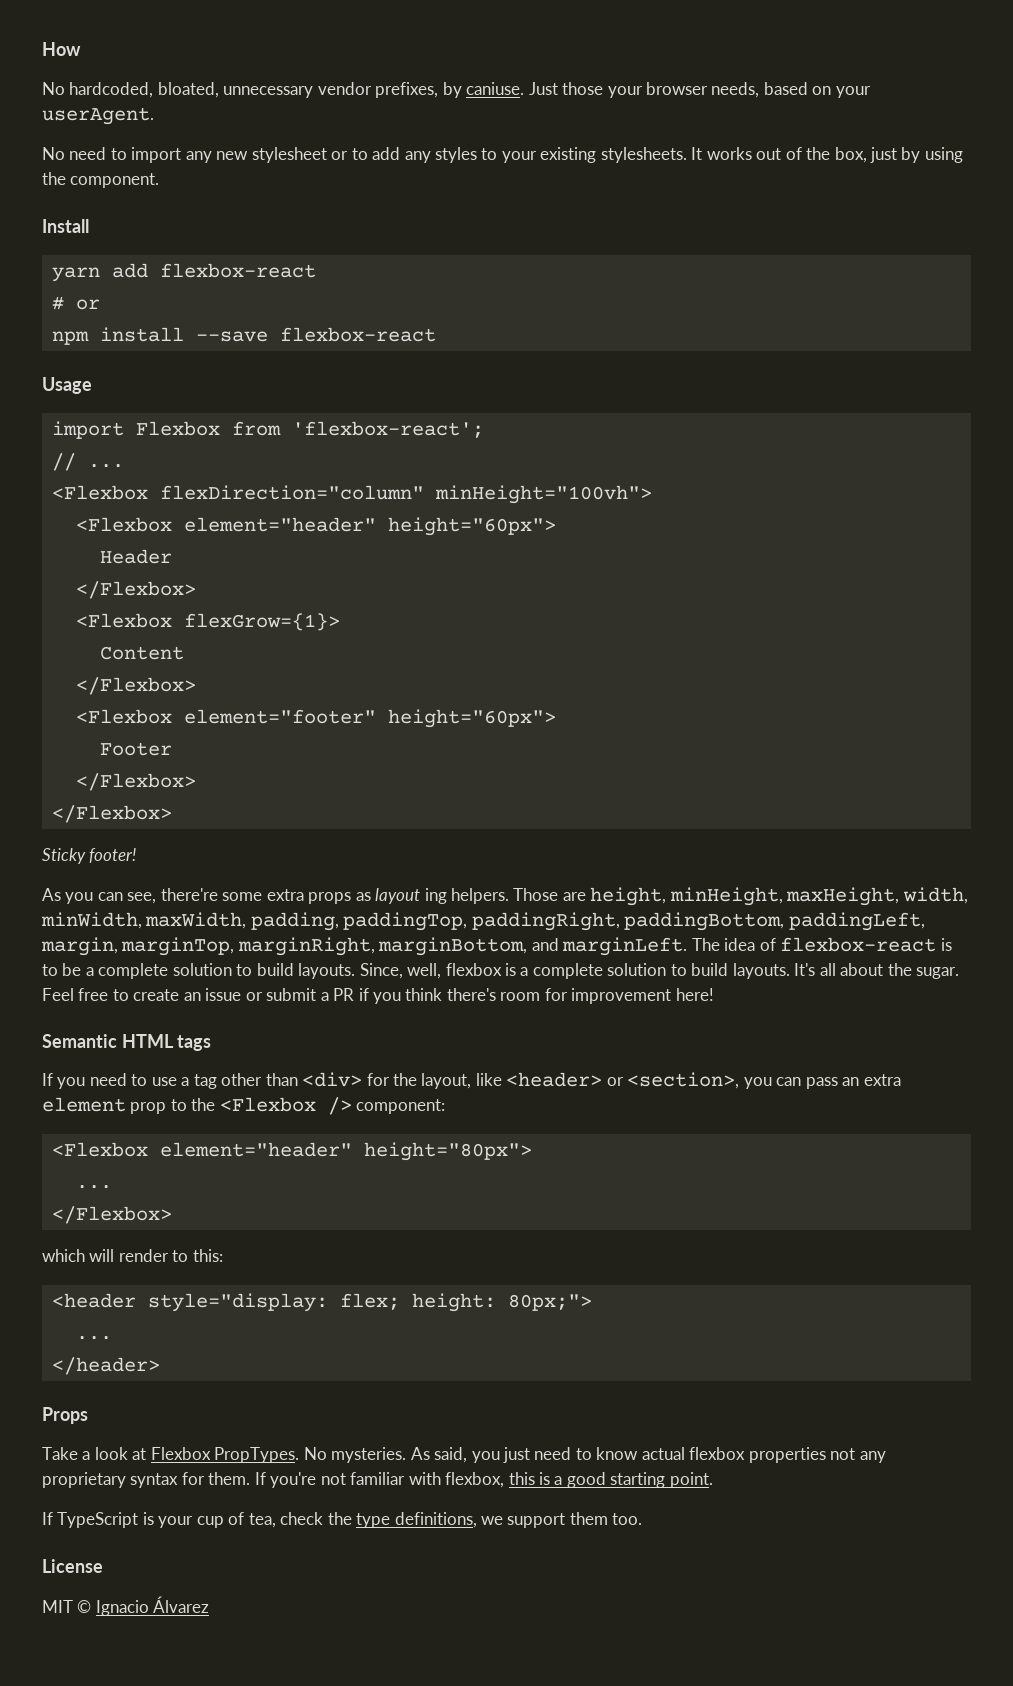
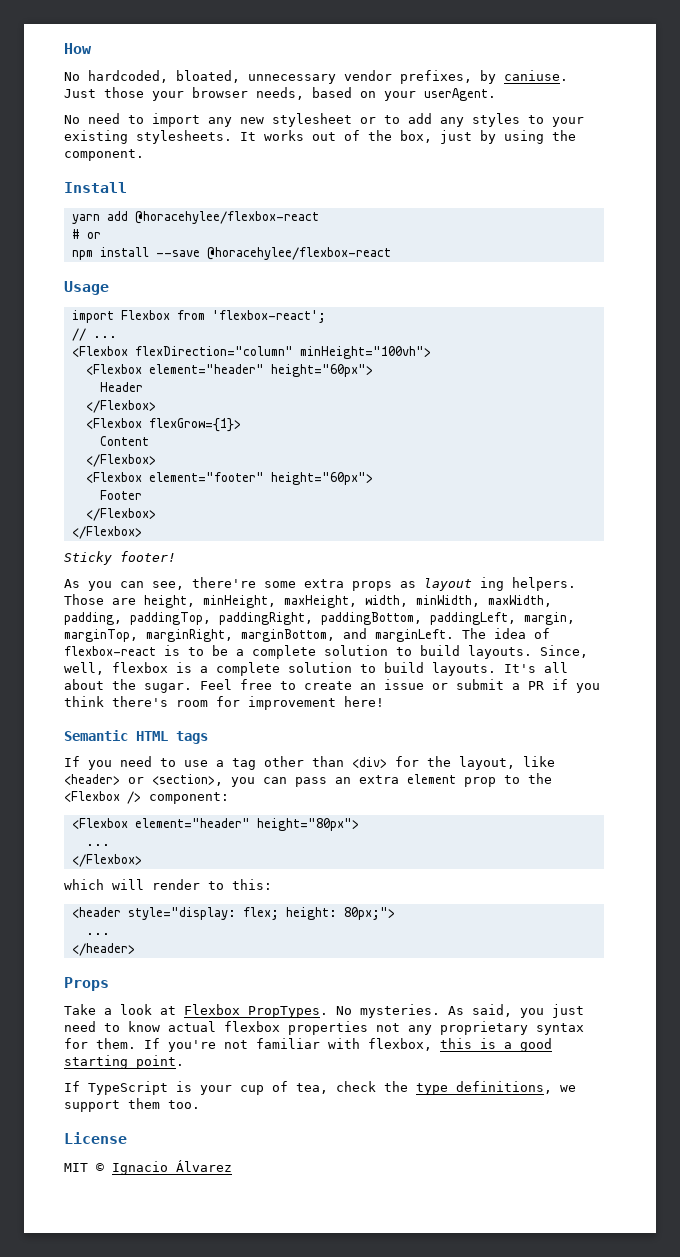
- yarn add flexbox-react
+ yarn add @horacehylee/flexbox-react
- npm install --save flexbox-react
+ npm install --save @horacehylee/flexbox-react

